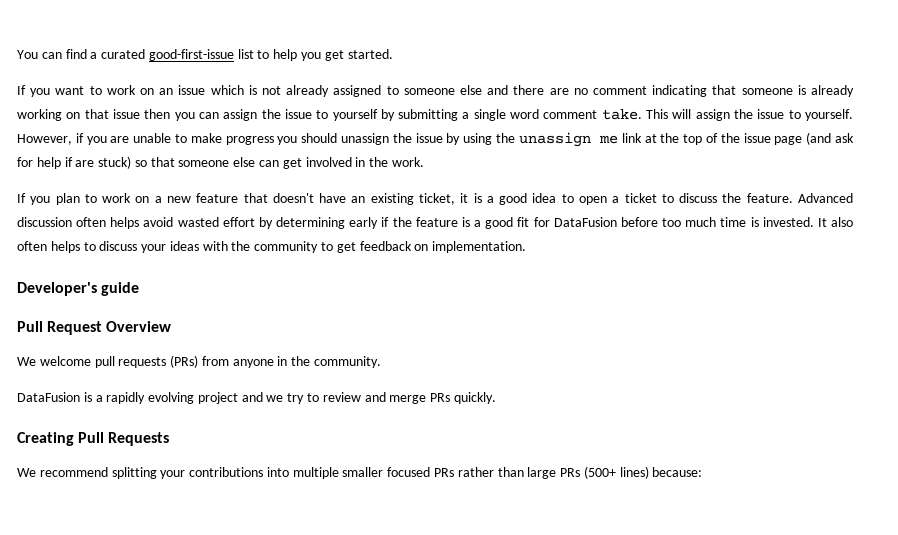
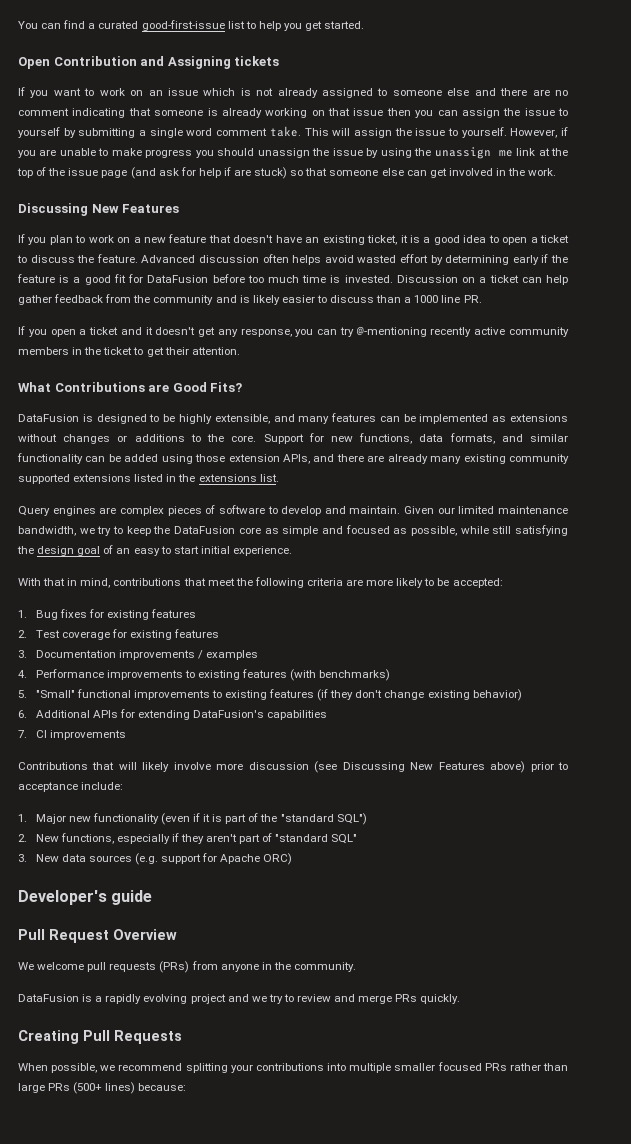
+ Open Contribution and Assigning tickets
  However, if you are unable to make progress you should unassign the issue by using the unassign me link at the top of the issue page (and ask for help if are stuck) so that someone else can get involved in the work.
+ Discussing New Features
- It also often helps to discuss your ideas with the community to get feedback on implementation.
+ Discussion on a ticket can help gather feedback from the community and is likely easier to discuss than a 1000 line PR.
+ If you open a ticket and it doesn't get any response, you can try @-mentioning recently active community members in the ticket to get their attention.
+ What Contributions are Good Fits?
+ DataFusion is designed to be highly extensible, and many features can be implemented as extensions without changes or additions to the core. Support for new functions, data formats, and similar functionality can be added using those extension APIs, and there are already many existing community supported extensions listed in the extensions list.
+ Query engines are complex pieces of software to develop and maintain. Given our limited maintenance bandwidth, we try to keep the DataFusion core as simple and focused as possible, while still satisfying the design goal of an easy to start initial experience.
+ With that in mind, contributions that meet the following criteria are more likely to be accepted:
+ 1. Bug fixes for existing features
+ 2. Test coverage for existing features
+ 3. Documentation improvements / examples
+ 4. Performance improvements to existing features (with benchmarks)
+ 5. "Small" functional improvements to existing features (if they don't change existing behavior)
+ 6. Additional APIs for extending DataFusion's capabilities
+ 7. CI improvements
+ Contributions that will likely involve more discussion (see Discussing New Features above) prior to acceptance include:
+ 1. Major new functionality (even if it is part of the "standard SQL")
+ 2. New functions, especially if they aren't part of "standard SQL"
+ 3. New data sources (e.g. support for Apache ORC)
- We recommend splitting your contributions into multiple smaller focused PRs rather than large PRs (500+ lines) because:
+ When possible, we recommend splitting your contributions into multiple smaller focused PRs rather than large PRs (500+ lines) because:

